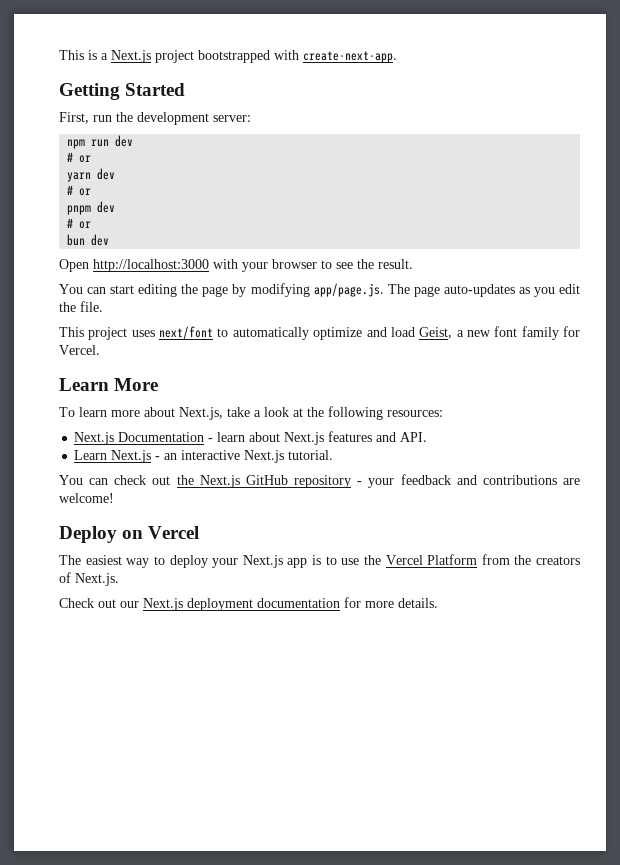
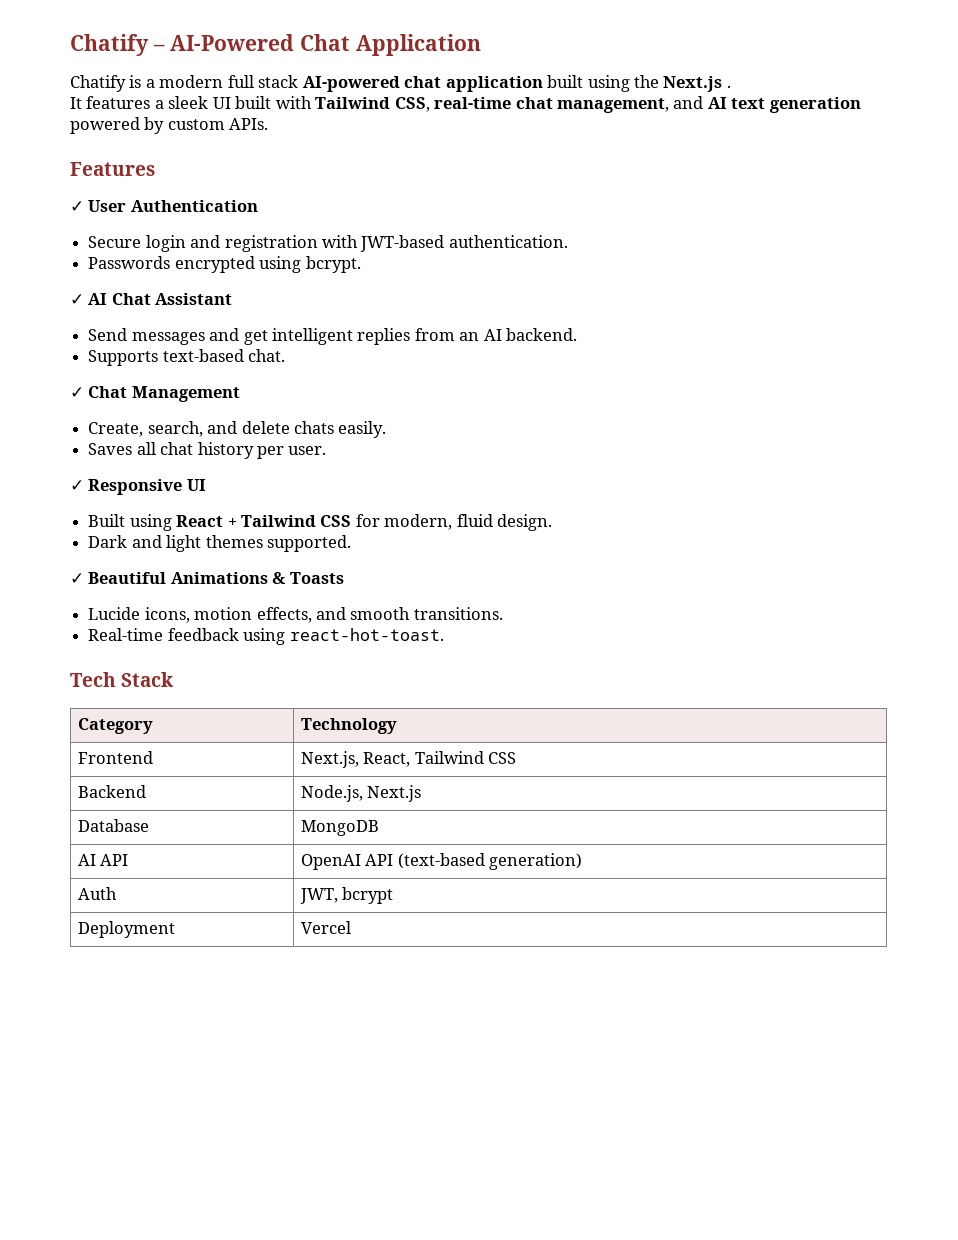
- This is a Next.js project bootstrapped with create-next-app.
- Getting Started
- First, run the development server:
- npm run dev
- # or
- yarn dev
- # or
- pnpm dev
- # or
- bun dev
- Open http://localhost:3000 with your browser to see the result.
- You can start editing the page by modifying app/page.js. The page auto-updates as you edit the file.
- This project uses next/font to automatically optimize and load Geist, a new font family for Vercel.
- Learn More
- To learn more about Next.js, take a look at the following resources:
- Next.js Documentation - learn about Next.js features and API.
- Learn Next.js - an interactive Next.js tutorial.
- You can check out the Next.js GitHub repository - your feedback and contributions are welcome!
- Deploy on Vercel
- The easiest way to deploy your Next.js app is to use the Vercel Platform from the creators of Next.js.
- Check out our Next.js deployment documentation for more details.
+ Chatify – AI-Powered Chat Application
+ Chatify is a modern full stack AI-powered chat application built using the Next.js .
+ It features a sleek UI built with Tailwind CSS, real-time chat management, and AI text generation powered by custom APIs.
+ Features
+ ✓ User Authentication
+ Secure login and registration with JWT-based authentication.
+ Passwords encrypted using bcrypt.
+ ✓ AI Chat Assistant
+ Send messages and get intelligent replies from an AI backend.
+ Supports text-based chat.
+ ✓ Chat Management
+ Create, search, and delete chats easily.
+ Saves all chat history per user.
+ ✓ Responsive UI
+ Built using React + Tailwind CSS for modern, fluid design.
+ Dark and light themes supported.
+ ✓ Beautiful Animations & Toasts
+ Lucide icons, motion effects, and smooth transitions.
+ Real-time feedback using react-hot-toast.
+ Tech Stack
+ Category | Technology
+ Frontend | Next.js, React, Tailwind CSS
+ Backend | Node.js, Next.js
+ Database | MongoDB
+ AI API | OpenAI API (text-based generation)
+ Auth | JWT, bcrypt
+ Deployment | Vercel

